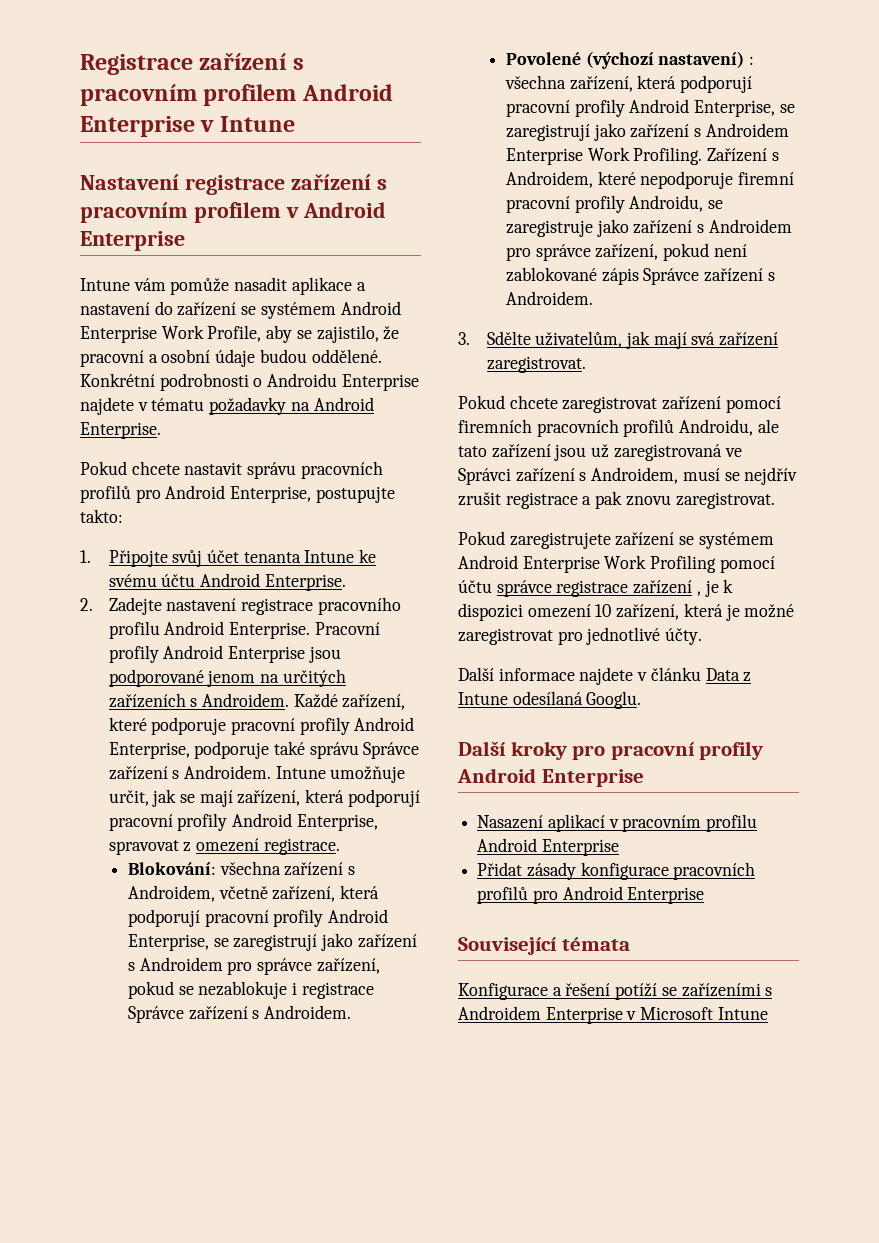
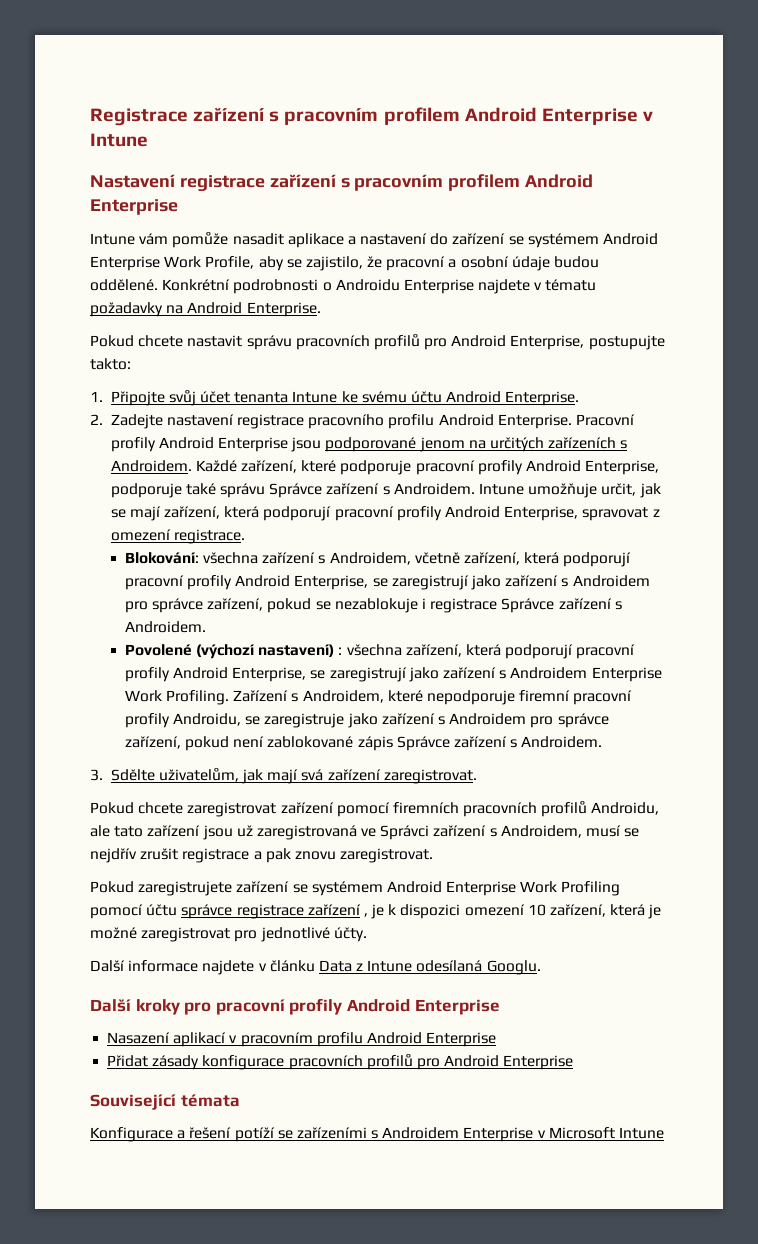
- Nastavení registrace zařízení s pracovním profilem v Android Enterprise
+ Nastavení registrace zařízení s pracovním profilem Android Enterprise

